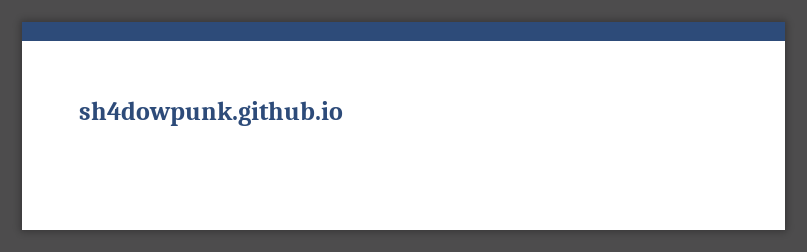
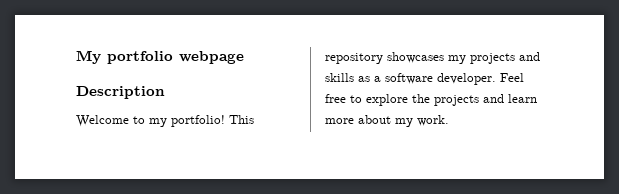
- sh4dowpunk.github.io
+ My portfolio webpage
+ Description
+ Welcome to my portfolio! This repository showcases my projects and skills as a software developer. Feel free to explore the projects and learn more about my work.

